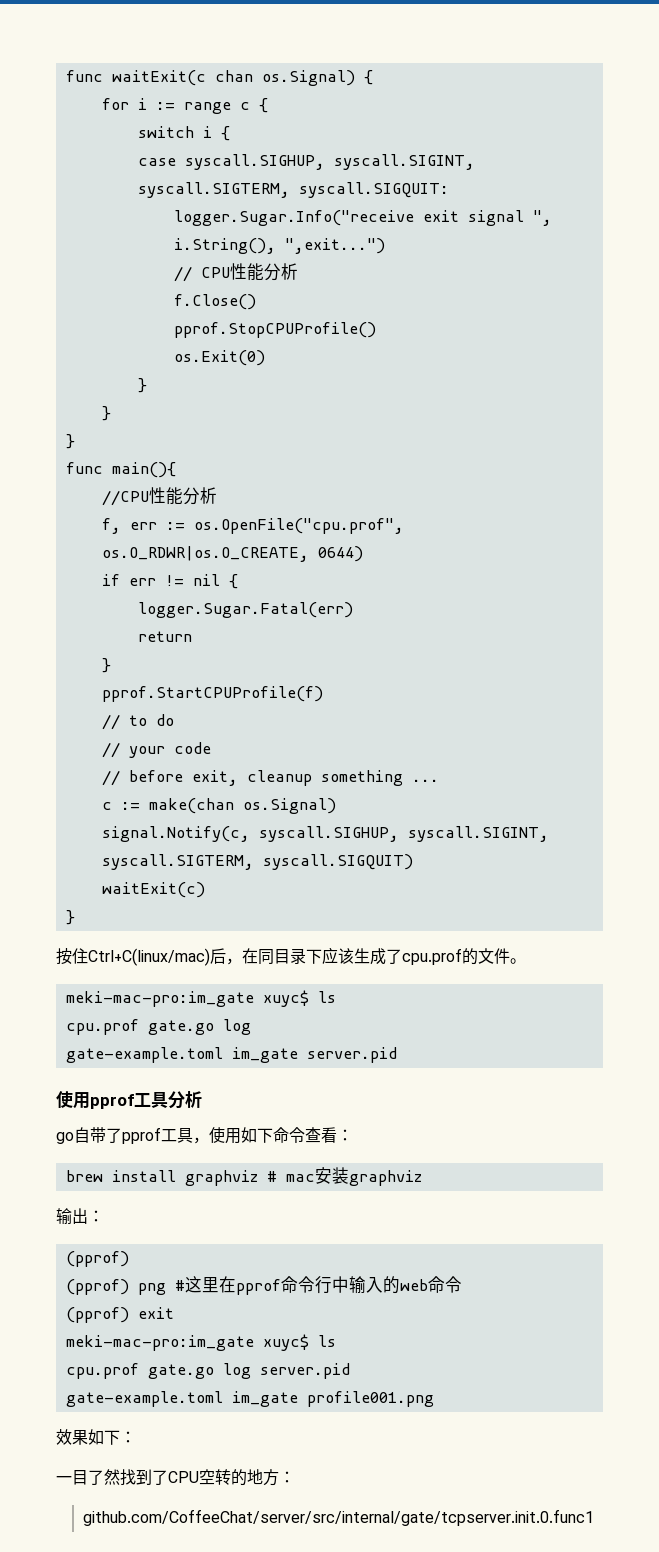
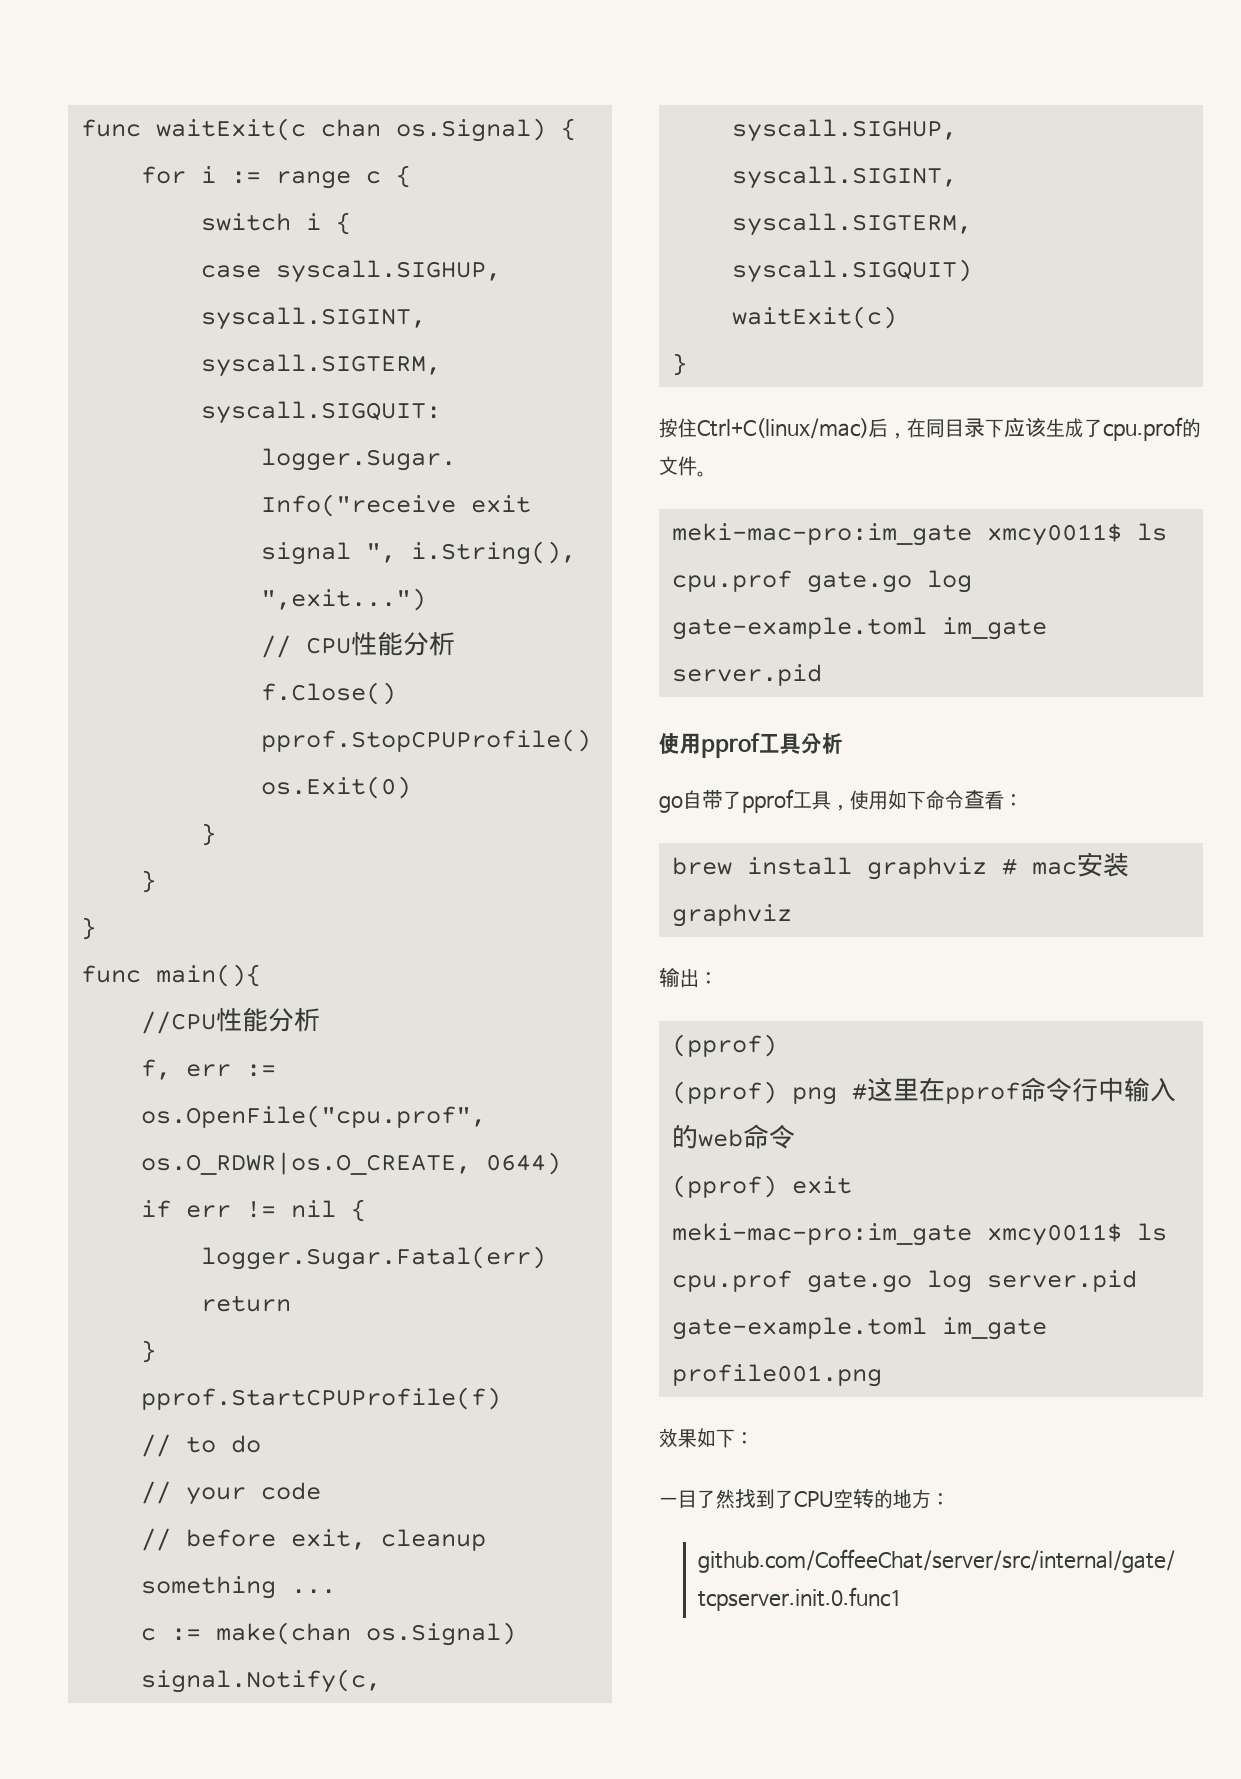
  按住Ctrl+C(linux/mac)后，在同目录下应该生成了cpu.prof的文件。
- meki-mac-pro:im_gate xuyc$ ls
+ meki-mac-pro:im_gate xmcy0011$ ls
  (pprof) exit
- meki-mac-pro:im_gate xuyc$ ls
+ meki-mac-pro:im_gate xmcy0011$ ls

